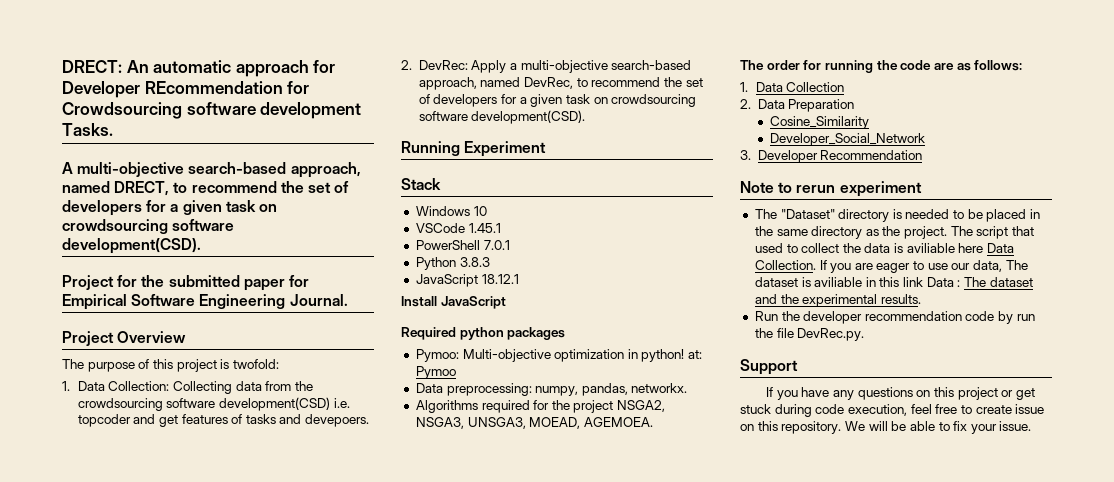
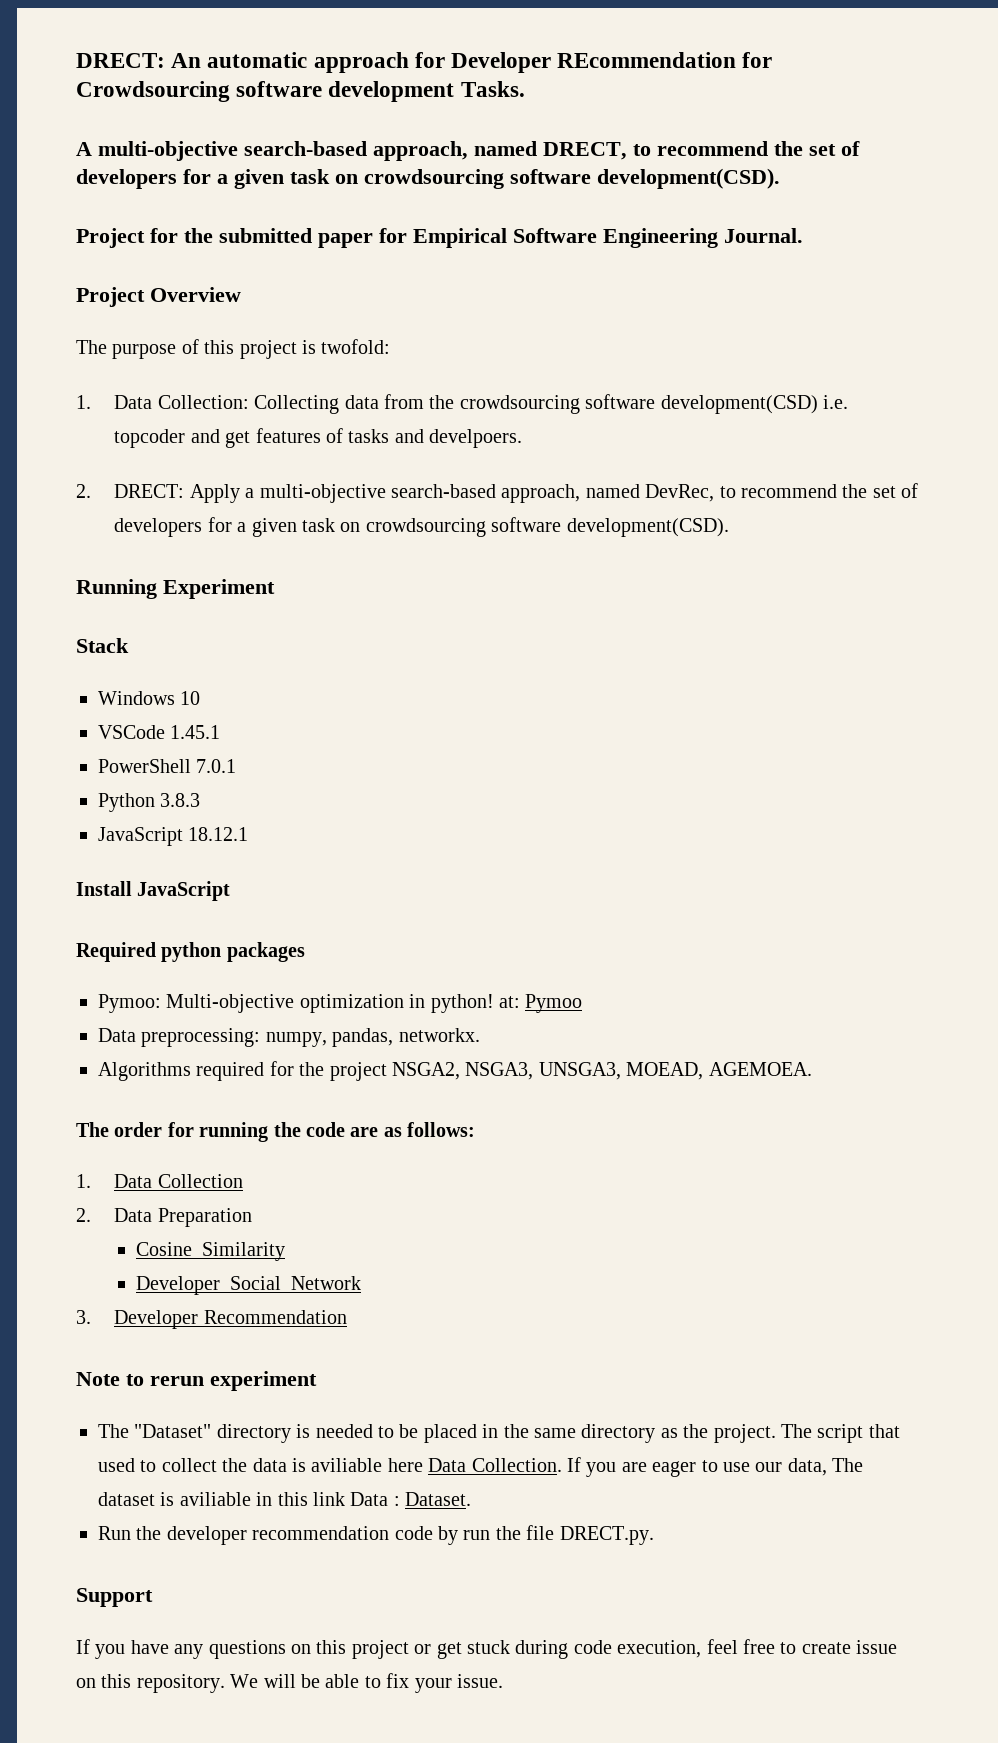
- 1. Data Collection: Collecting data from the crowdsourcing software development(CSD) i.e. topcoder and get features of tasks and devepoers.
- 2. DevRec: Apply a multi-objective search-based approach, named DevRec, to recommend the set of developers for a given task on crowdsourcing software development(CSD).
+ 1. Data Collection: Collecting data from the crowdsourcing software development(CSD) i.e. topcoder and get features of tasks and develpoers.
+ 2. DRECT: Apply a multi-objective search-based approach, named DevRec, to recommend the set of developers for a given task on crowdsourcing software development(CSD).
- If you are eager to use our data, The dataset is aviliable in this link Data : The dataset and the experimental results.
+ If you are eager to use our data, The dataset is aviliable in this link Data : Dataset.
- Run the developer recommendation code by run the file DevRec.py.
+ Run the developer recommendation code by run the file DRECT.py.

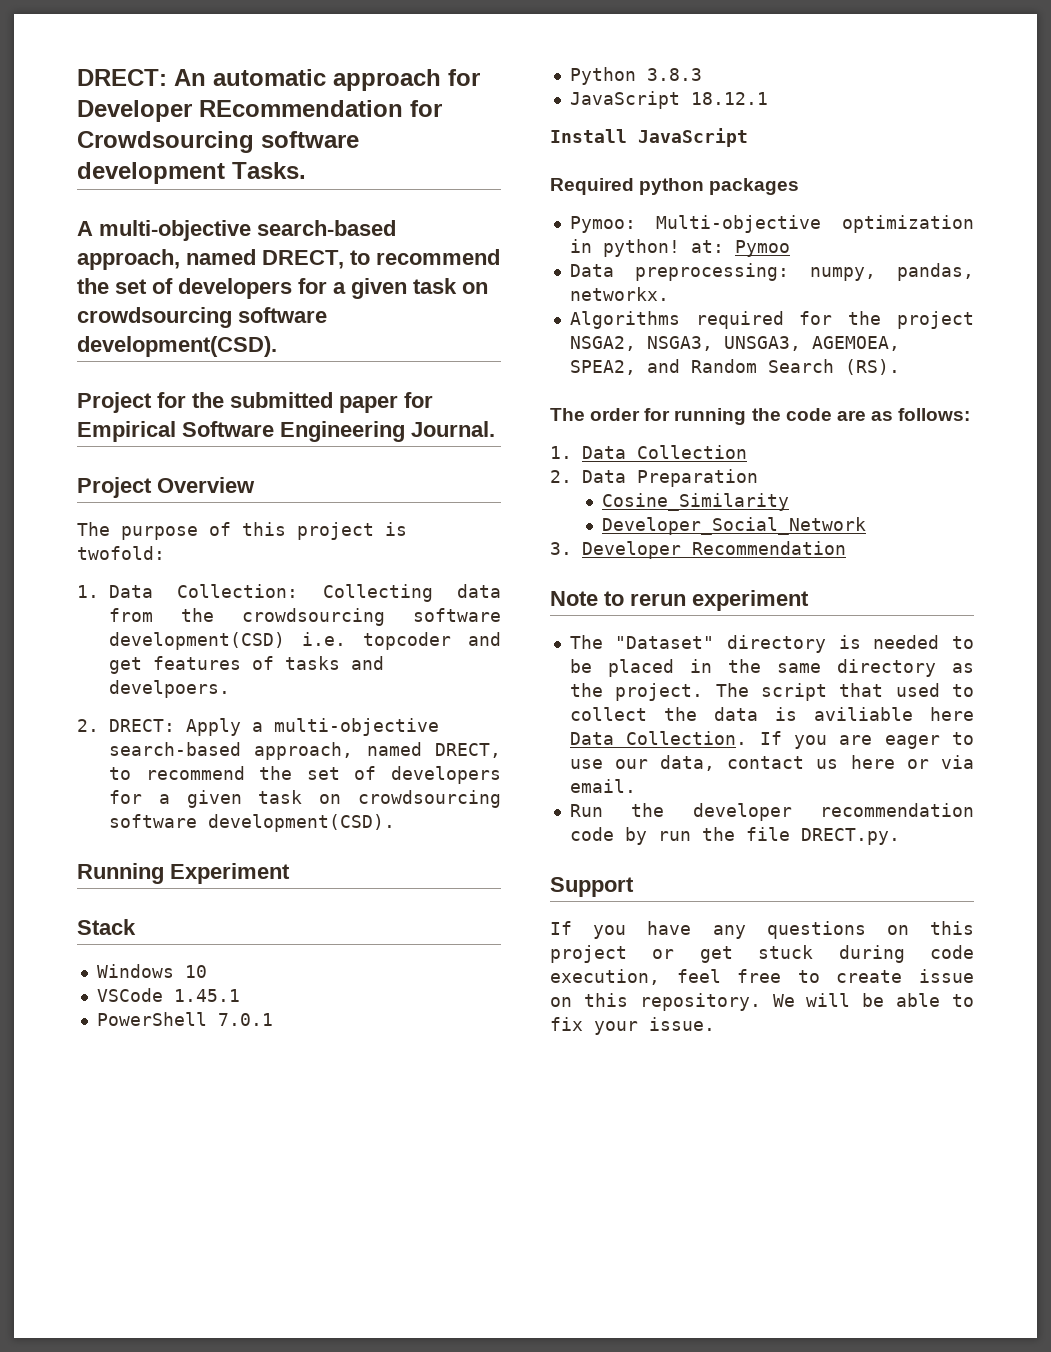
- 2. DRECT: Apply a multi-objective search-based approach, named DevRec, to recommend the set of developers for a given task on crowdsourcing software development(CSD).
+ 2. DRECT: Apply a multi-objective search-based approach, named DRECT, to recommend the set of developers for a given task on crowdsourcing software development(CSD).
- Algorithms required for the project NSGA2, NSGA3, UNSGA3, MOEAD, AGEMOEA.
+ Algorithms required for the project NSGA2, NSGA3, UNSGA3, AGEMOEA, SPEA2, and Random Search (RS).
- If you are eager to use our data, The dataset is aviliable in this link Data : Dataset.
+ If you are eager to use our data, contact us here or via email.

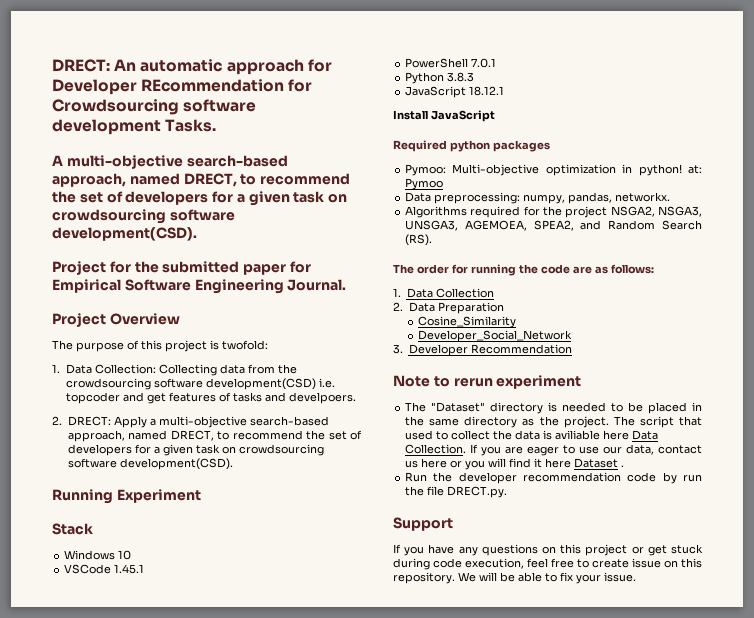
- If you are eager to use our data, contact us here or via email.
+ If you are eager to use our data, contact us here or you will find it here Dataset .

